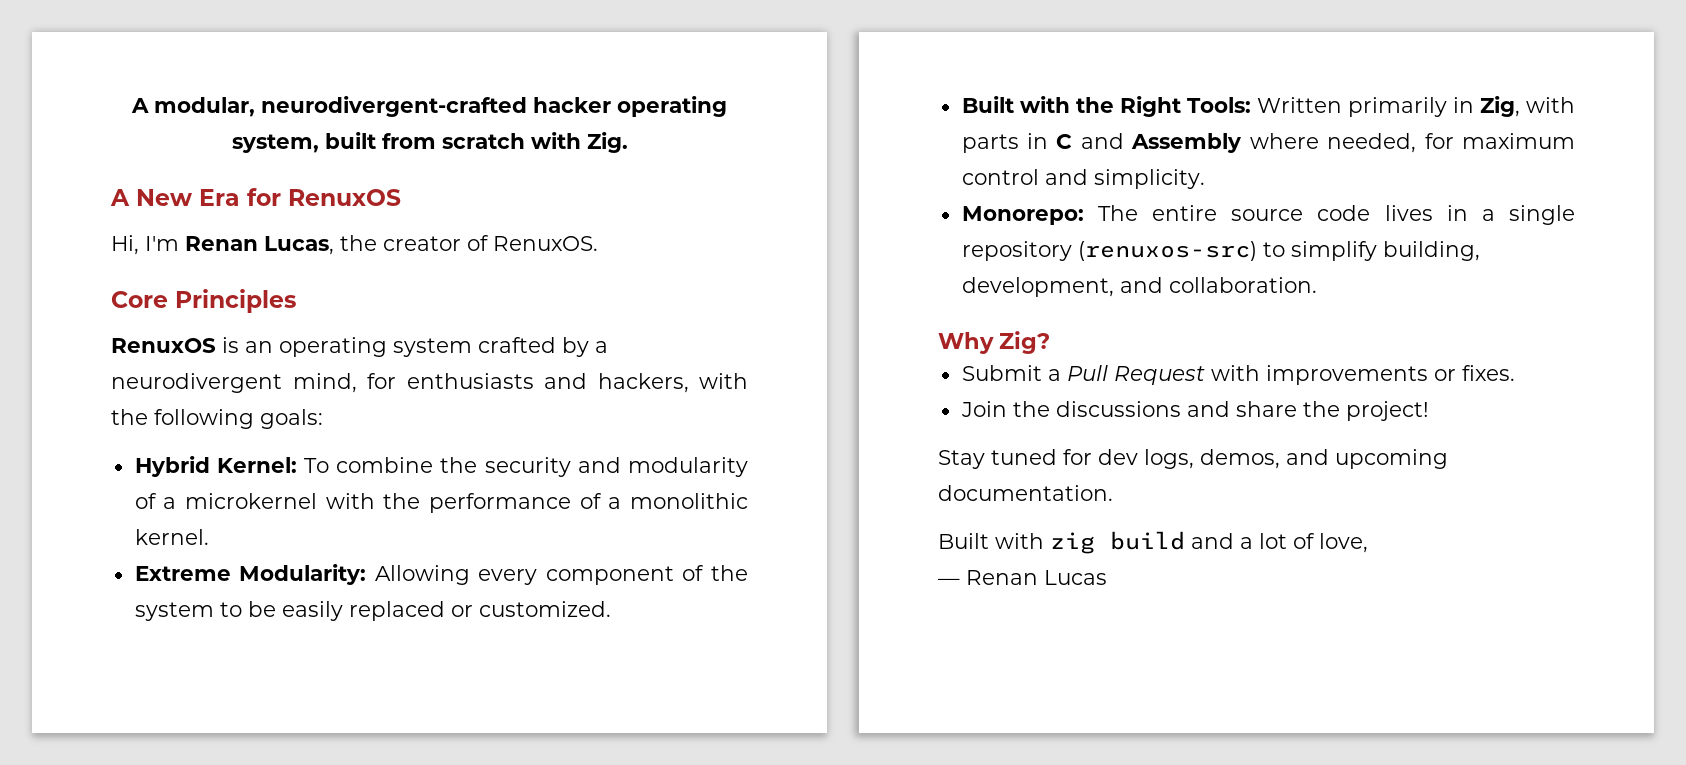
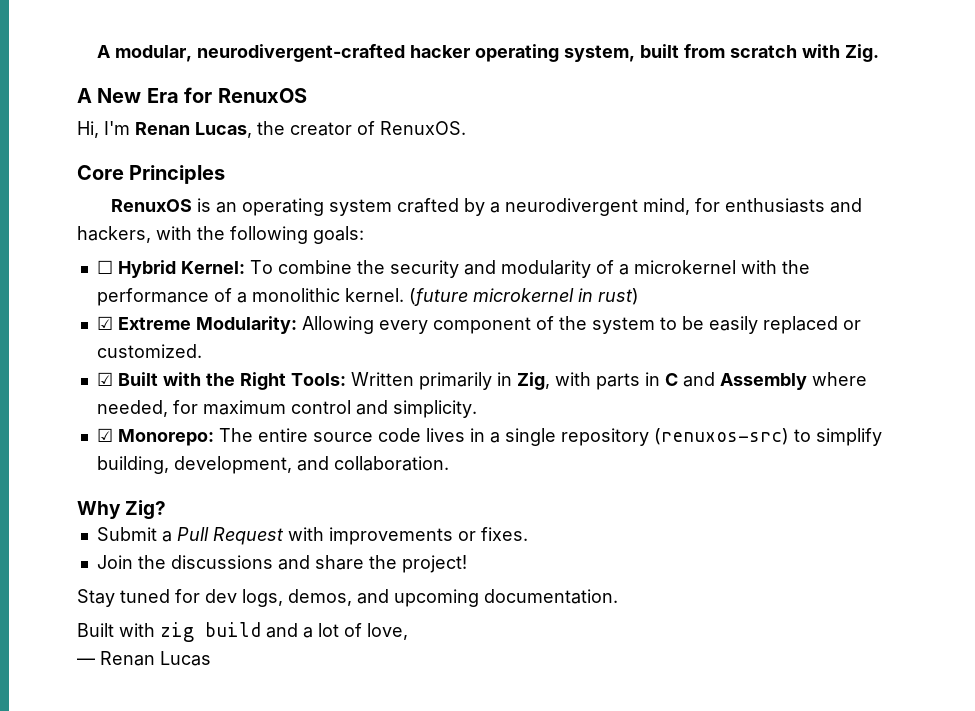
- Hybrid Kernel: To combine the security and modularity of a microkernel with the performance of a monolithic kernel.
- Extreme Modularity: Allowing every component of the system to be easily replaced or customized.
+ ☐ Hybrid Kernel: To combine the security and modularity of a microkernel with the performance of a monolithic kernel. (future microkernel in rust)
+ ☑ Extreme Modularity: Allowing every component of the system to be easily replaced or customized.
- Built with the Right Tools: Written primarily in Zig, with parts in C and Assembly where needed, for maximum control and simplicity.
+ ☑ Built with the Right Tools: Written primarily in Zig, with parts in C and Assembly where needed, for maximum control and simplicity.
- Monorepo: The entire source code lives in a single repository (renuxos-src) to simplify building, development, and collaboration.
+ ☑ Monorepo: The entire source code lives in a single repository (renuxos-src) to simplify building, development, and collaboration.

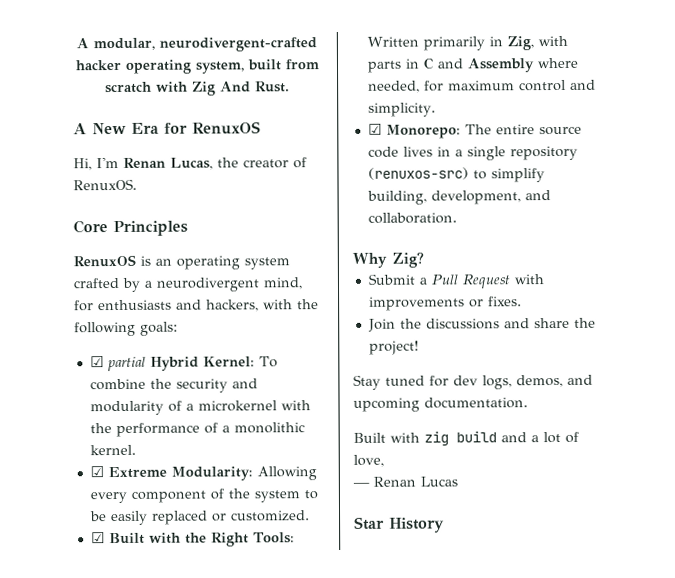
- A modular, neurodivergent-crafted hacker operating system, built from scratch with Zig.
+ A modular, neurodivergent-crafted hacker operating system, built from scratch with Zig And Rust.
- ☐ Hybrid Kernel: To combine the security and modularity of a microkernel with the performance of a monolithic kernel. (future microkernel in rust)
+ ☑ partial Hybrid Kernel: To combine the security and modularity of a microkernel with the performance of a monolithic kernel.
+ Star History

